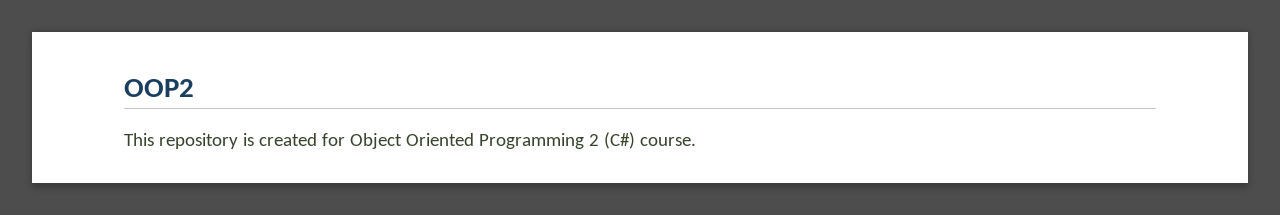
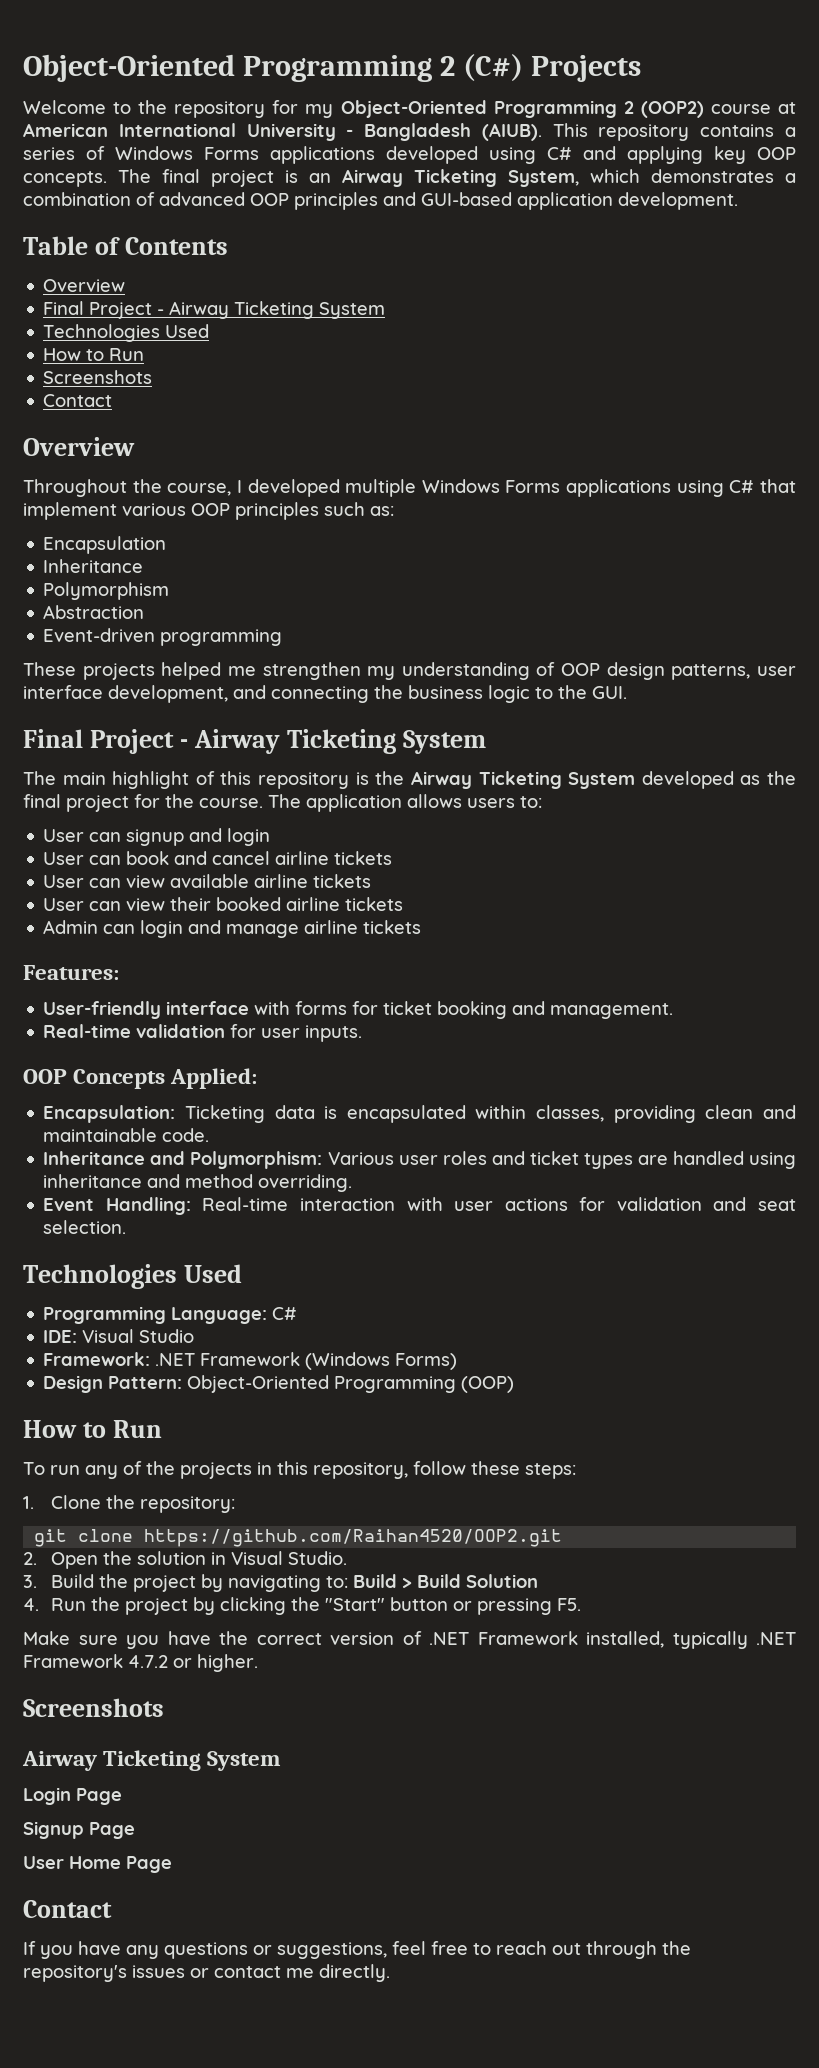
- OOP2
- This repository is created for Object Oriented Programming 2 (C#) course.
+ Object-Oriented Programming 2 (C#) Projects
+ Welcome to the repository for my Object-Oriented Programming 2 (OOP2) course at American International University - Bangladesh (AIUB). This repository contains a series of Windows Forms applications developed using C# and applying key OOP concepts. The final project is an Airway Ticketing System, which demonstrates a combination of advanced OOP principles and GUI-based application development.
+ Table of Contents
+ Overview
+ Final Project - Airway Ticketing System
+ Technologies Used
+ How to Run
+ Screenshots
+ Contact
+ Overview
+ Throughout the course, I developed multiple Windows Forms applications using C# that implement various OOP principles such as:
+ Encapsulation
+ Inheritance
+ Polymorphism
+ Abstraction
+ Event-driven programming
+ These projects helped me strengthen my understanding of OOP design patterns, user interface development, and connecting the business logic to the GUI.
+ Final Project - Airway Ticketing System
+ The main highlight of this repository is the Airway Ticketing System developed as the final project for the course. The application allows users to:
+ User can signup and login
+ User can book and cancel airline tickets
+ User can view available airline tickets
+ User can view their booked airline tickets
+ Admin can login and manage airline tickets
+ Features:
+ User-friendly interface with forms for ticket booking and management.
+ Real-time validation for user inputs.
+ OOP Concepts Applied:
+ Encapsulation: Ticketing data is encapsulated within classes, providing clean and maintainable code.
+ Inheritance and Polymorphism: Various user roles and ticket types are handled using inheritance and method overriding.
+ Event Handling: Real-time interaction with user actions for validation and seat selection.
+ Technologies Used
+ Programming Language: C#
+ IDE: Visual Studio
+ Framework: .NET Framework (Windows Forms)
+ Design Pattern: Object-Oriented Programming (OOP)
+ How to Run
+ To run any of the projects in this repository, follow these steps:
+ 1. Clone the repository:
+ git clone https://github.com/Raihan4520/OOP2.git
+ 2. Open the solution in Visual Studio.
+ 3. Build the project by navigating to: Build > Build Solution
+ 4. Run the project by clicking the "Start" button or pressing F5.
+ Make sure you have the correct version of .NET Framework installed, typically .NET Framework 4.7.2 or higher.
+ Screenshots
+ Airway Ticketing System
+ Login Page
+ Signup Page
+ User Home Page
+ Contact
+ If you have any questions or suggestions, feel free to reach out through the repository's issues or contact me directly.

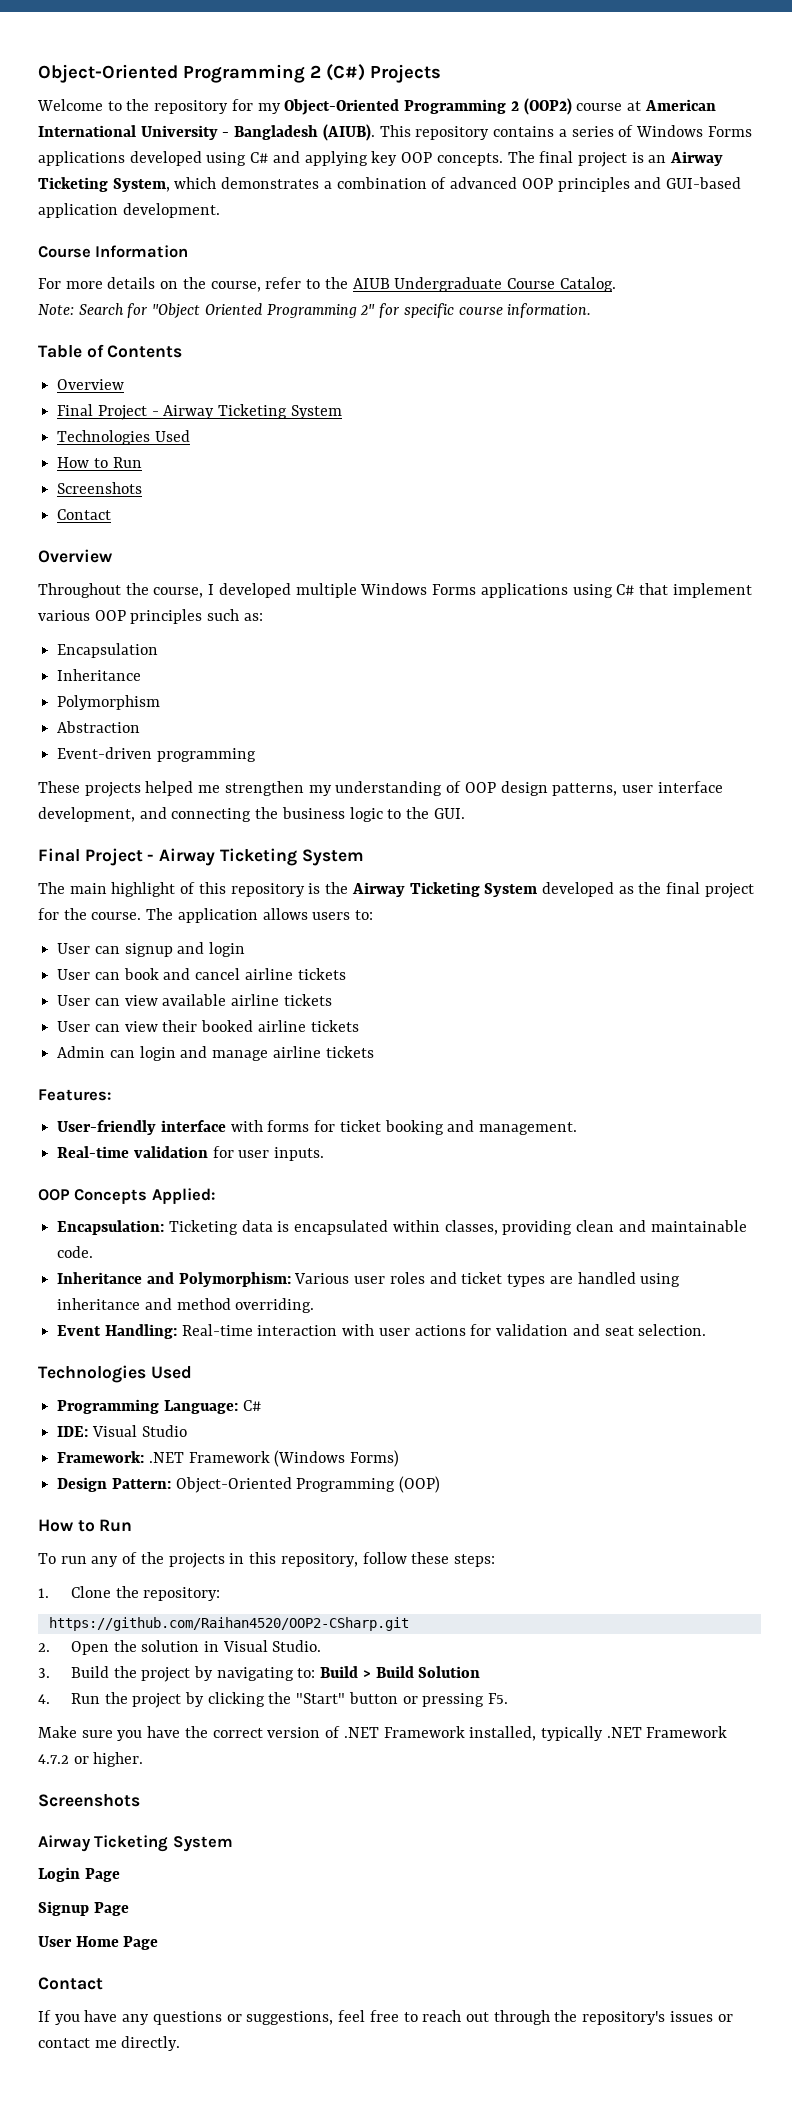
+ Course Information
+ For more details on the course, refer to the AIUB Undergraduate Course Catalog.
+ Note: Search for "Object Oriented Programming 2" for specific course information.
- git clone https://github.com/Raihan4520/OOP2.git
+ https://github.com/Raihan4520/OOP2-CSharp.git

